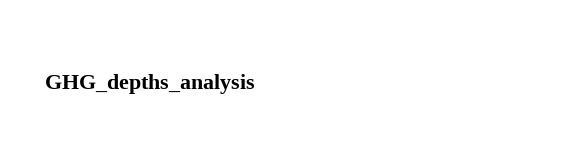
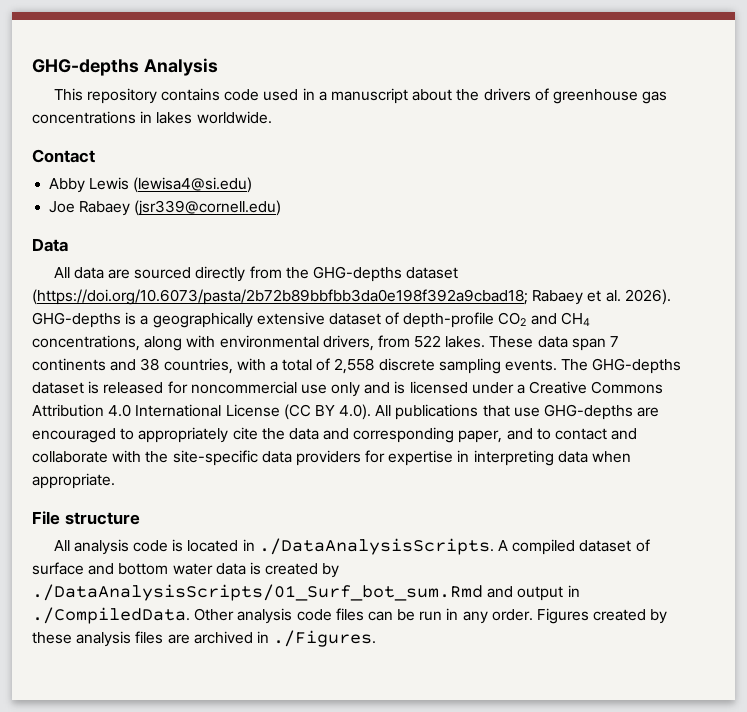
- GHG_depths_analysis
+ GHG-depths Analysis
+ This repository contains code used in a manuscript about the drivers of greenhouse gas concentrations in lakes worldwide.
+ Contact
+ Abby Lewis (lewisa4@si.edu)
+ Joe Rabaey (jsr339@cornell.edu)
+ Data
+ All data are sourced directly from the GHG-depths dataset (https://doi.org/10.6073/pasta/2b72b89bbfbb3da0e198f392a9cbad18; Rabaey et al. 2026). GHG-depths is a geographically extensive dataset of depth-profile CO2 and CH4 concentrations, along with environmental drivers, from 522 lakes. These data span 7 continents and 38 countries, with a total of 2,558 discrete sampling events. The GHG-depths dataset is released for noncommercial use only and is licensed under a Creative Commons Attribution 4.0 International License (CC BY 4.0). All publications that use GHG-depths are encouraged to appropriately cite the data and corresponding paper, and to contact and collaborate with the site-specific data providers for expertise in interpreting data when appropriate.
+ File structure
+ All analysis code is located in ./DataAnalysisScripts. A compiled dataset of surface and bottom water data is created by ./DataAnalysisScripts/01_Surf_bot_sum.Rmd and output in ./CompiledData. Other analysis code files can be run in any order. Figures created by these analysis files are archived in ./Figures.

